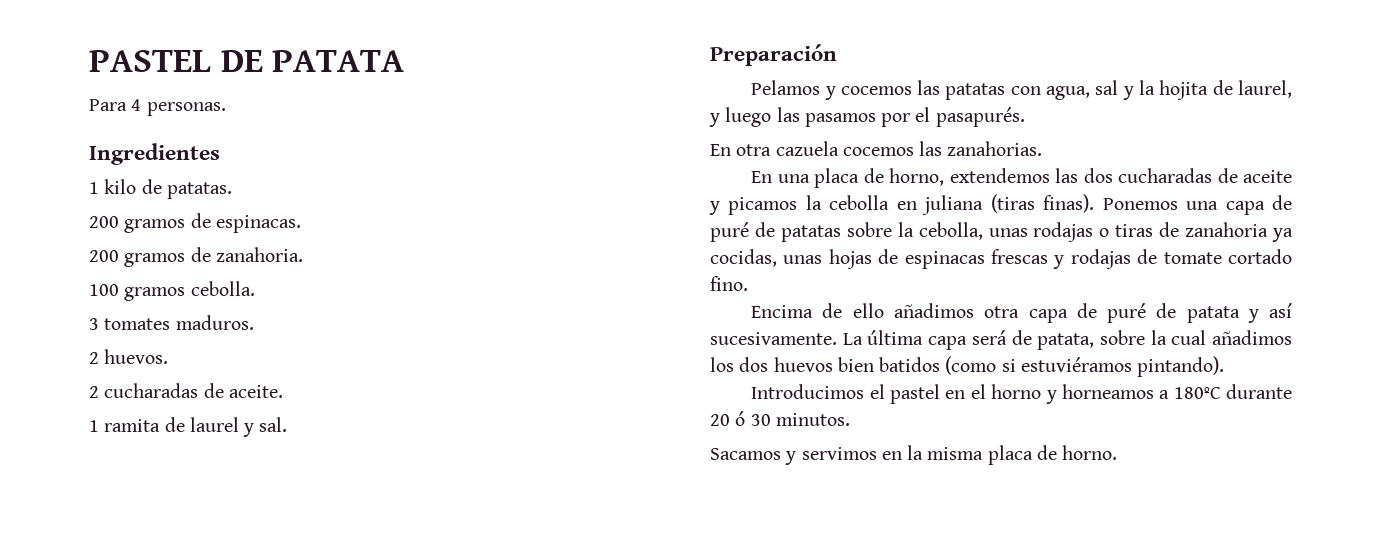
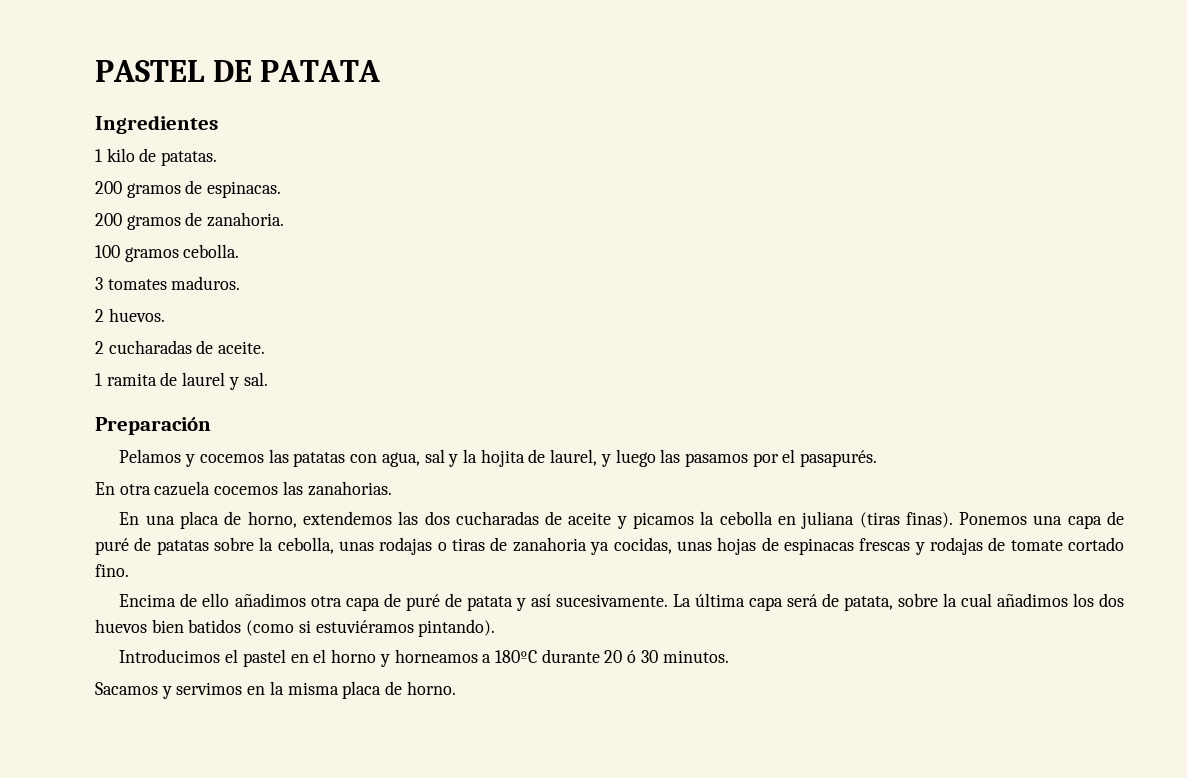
- Para 4 personas.

